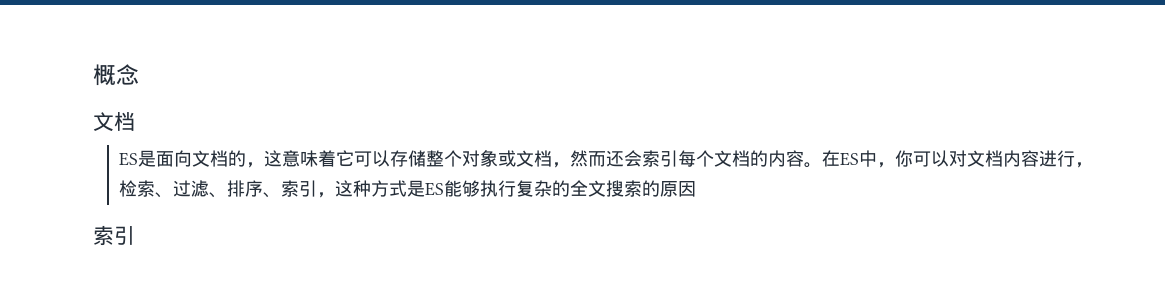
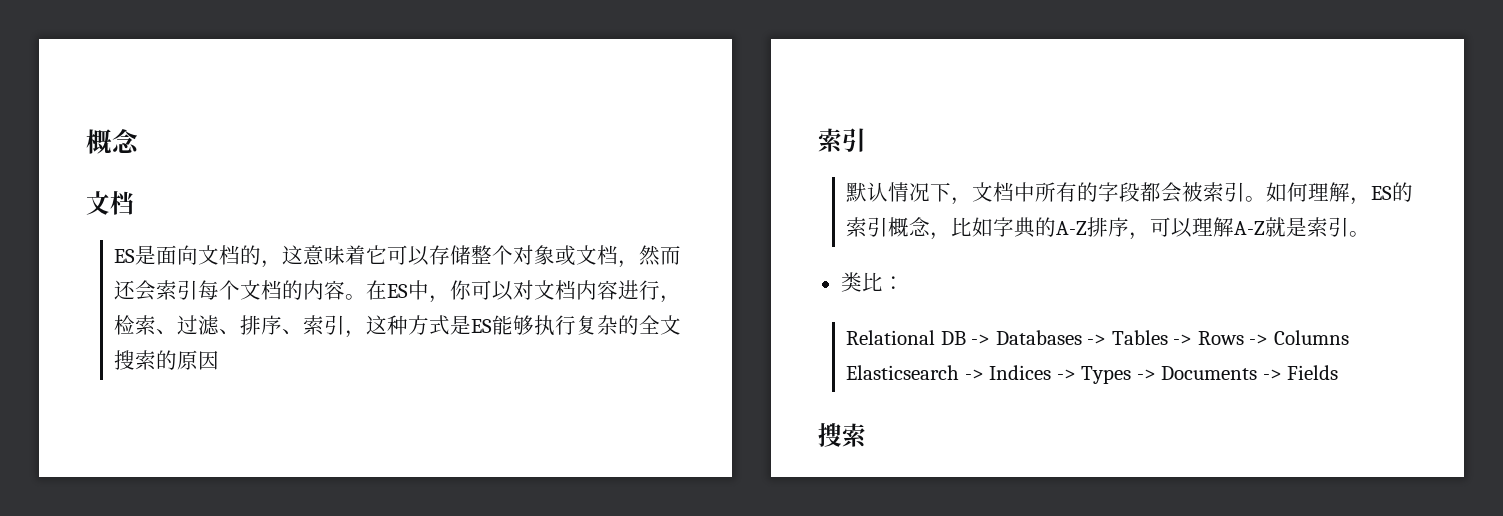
+ 默认情况下，文档中所有的字段都会被索引。如何理解，ES的索引概念，比如字典的A-Z排序，可以理解A-Z就是索引。
+ 类比：
+ Relational DB -> Databases -> Tables -> Rows -> Columns Elasticsearch -> Indices -> Types -> Documents -> Fields
+ 搜索

